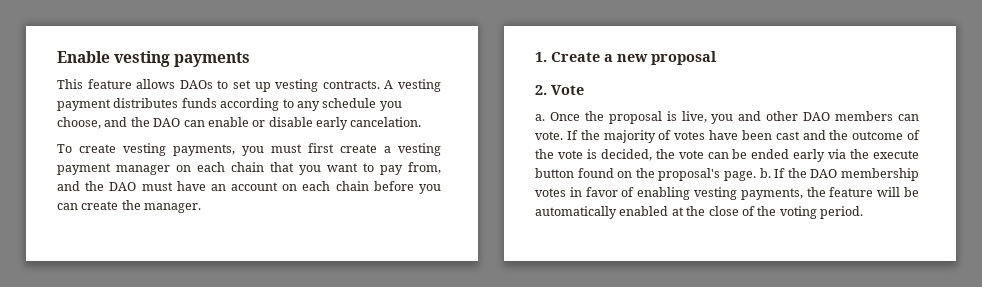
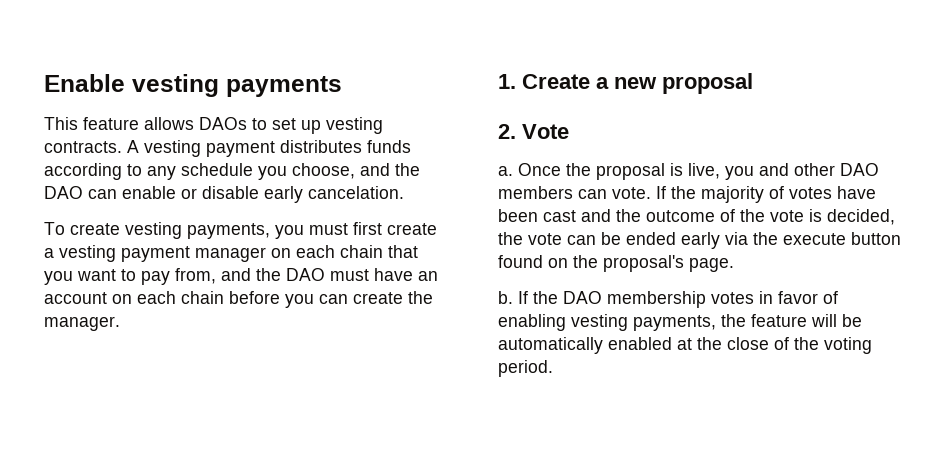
- If the majority of votes have been cast and the outcome of the vote is decided, the vote can be ended early via the execute button found on the proposal's page. b.
+ If the majority of votes have been cast and the outcome of the vote is decided, the vote can be ended early via the execute button found on the proposal's page.
+ b.

